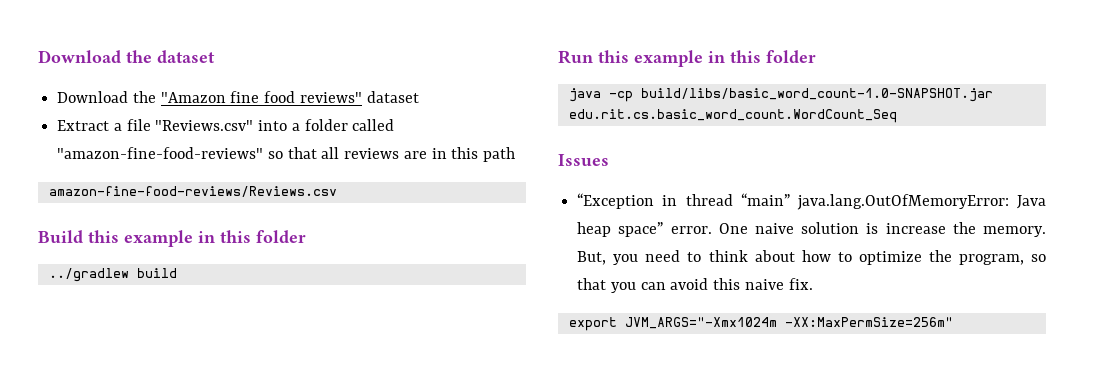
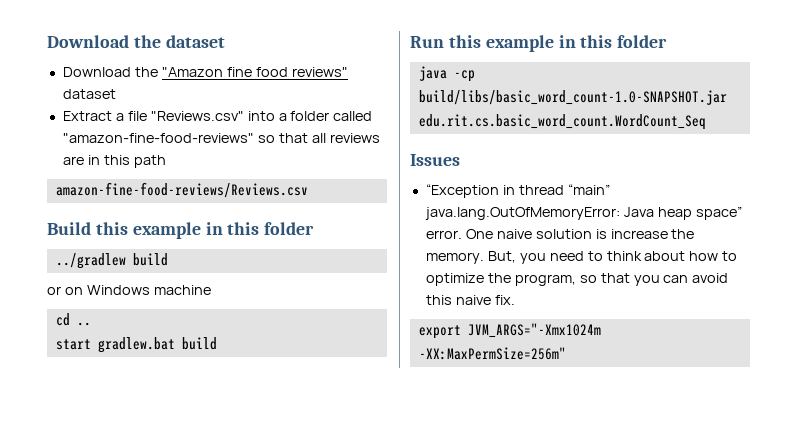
+ or on Windows machine
+ cd ..
+ start gradlew.bat build

